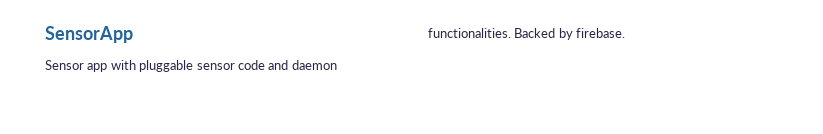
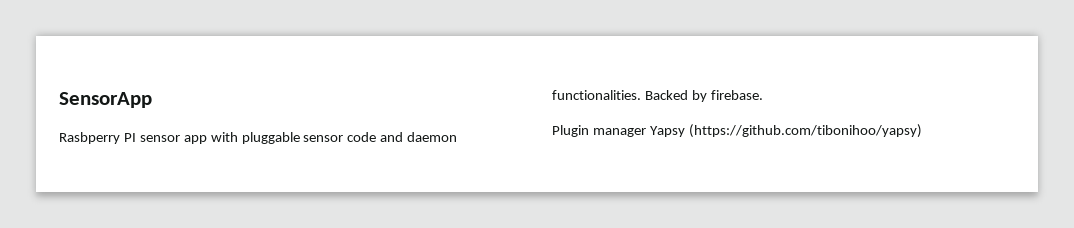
- Sensor app with pluggable sensor code and daemon functionalities.
+ Rasbperry PI sensor app with pluggable sensor code and daemon functionalities.
+ Plugin manager Yapsy (https://github.com/tibonihoo/yapsy)

